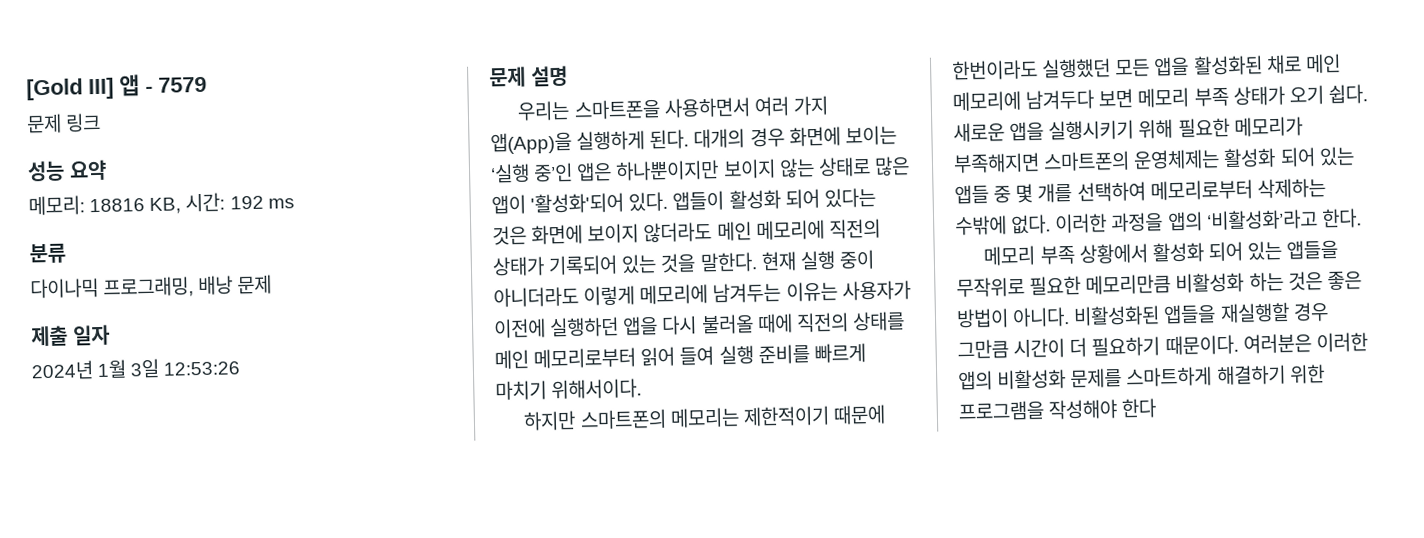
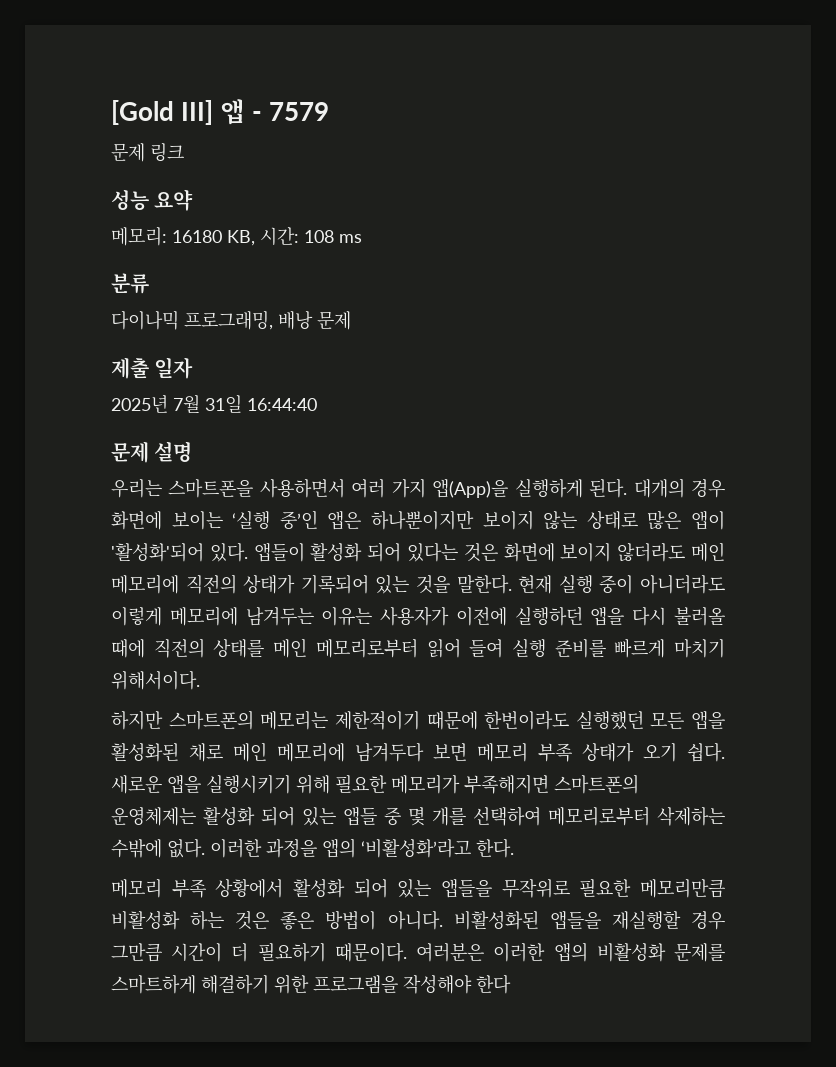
- 메모리: 18816 KB, 시간: 192 ms
+ 메모리: 16180 KB, 시간: 108 ms
- 2024년 1월 3일 12:53:26
+ 2025년 7월 31일 16:44:40

